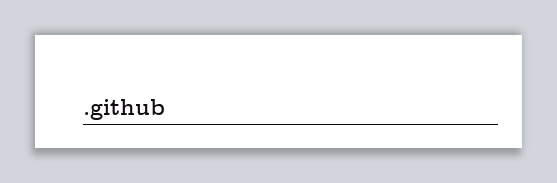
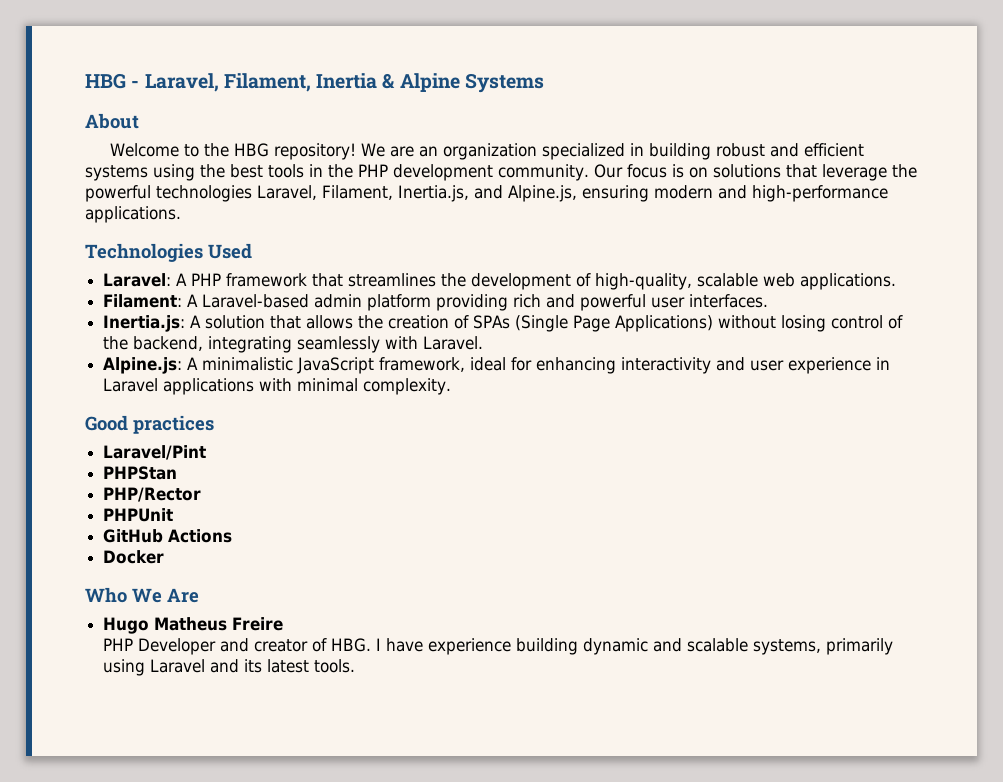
- .github
+ HBG - Laravel, Filament, Inertia & Alpine Systems
+ About
+ Welcome to the HBG repository! We are an organization specialized in building robust and efficient systems using the best tools in the PHP development community. Our focus is on solutions that leverage the powerful technologies Laravel, Filament, Inertia.js, and Alpine.js, ensuring modern and high-performance applications.
+ Technologies Used
+ Laravel: A PHP framework that streamlines the development of high-quality, scalable web applications.
+ Filament: A Laravel-based admin platform providing rich and powerful user interfaces.
+ Inertia.js: A solution that allows the creation of SPAs (Single Page Applications) without losing control of the backend, integrating seamlessly with Laravel.
+ Alpine.js: A minimalistic JavaScript framework, ideal for enhancing interactivity and user experience in Laravel applications with minimal complexity.
+ Good practices
+ Laravel/Pint
+ PHPStan
+ PHP/Rector
+ PHPUnit
+ GitHub Actions
+ Docker
+ Who We Are
+ Hugo Matheus Freire
+ PHP Developer and creator of HBG. I have experience building dynamic and scalable systems, primarily using Laravel and its latest tools.

